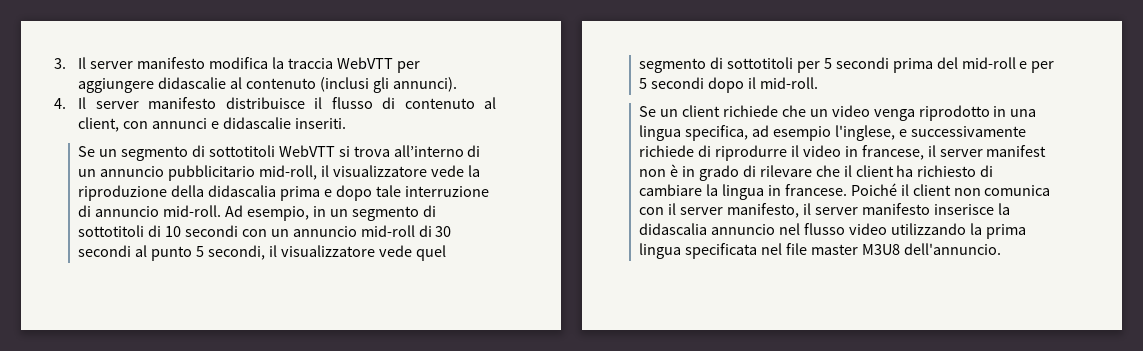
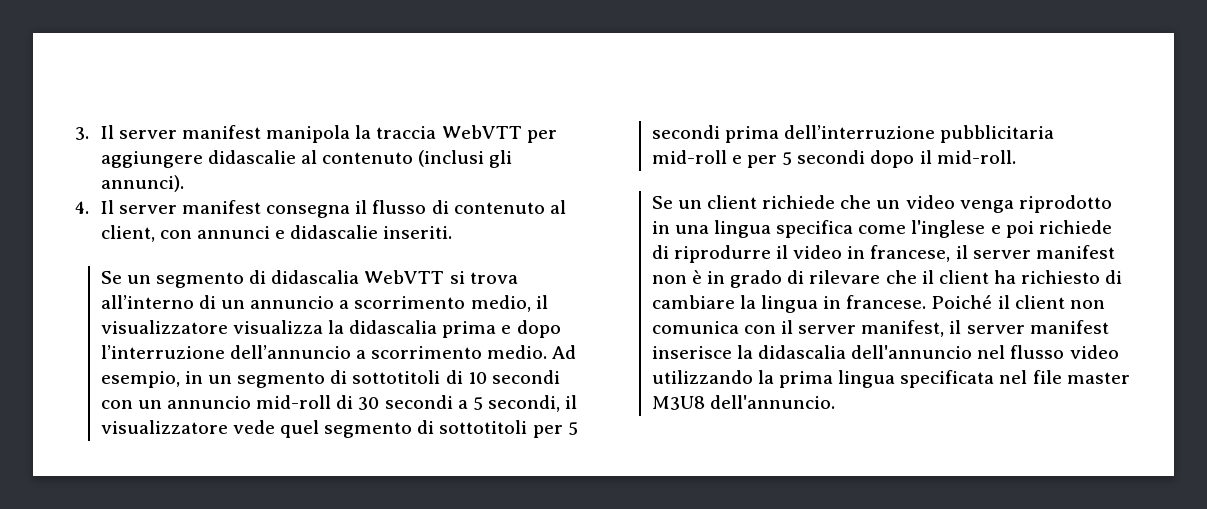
- 3. Il server manifesto modifica la traccia WebVTT per aggiungere didascalie al contenuto (inclusi gli annunci).
+ 3. Il server manifest manipola la traccia WebVTT per aggiungere didascalie al contenuto (inclusi gli annunci).
- 4. Il server manifesto distribuisce il flusso di contenuto al client, con annunci e didascalie inseriti.
+ 4. Il server manifest consegna il flusso di contenuto al client, con annunci e didascalie inseriti.
- Se un segmento di sottotitoli WebVTT si trova all’interno di un annuncio pubblicitario mid-roll, il visualizzatore vede la riproduzione della didascalia prima e dopo tale interruzione di annuncio mid-roll.
+ Se un segmento di didascalia WebVTT si trova all’interno di un annuncio a scorrimento medio, il visualizzatore visualizza la didascalia prima e dopo l’interruzione dell’annuncio a scorrimento medio.
- Ad esempio, in un segmento di sottotitoli di 10 secondi con un annuncio mid-roll di 30 secondi al punto 5 secondi, il visualizzatore vede quel segmento di sottotitoli per 5 secondi prima del mid-roll e per 5 secondi dopo il mid-roll.
+ Ad esempio, in un segmento di sottotitoli di 10 secondi con un annuncio mid-roll di 30 secondi a 5 secondi, il visualizzatore vede quel segmento di sottotitoli per 5 secondi prima dell’interruzione pubblicitaria mid-roll e per 5 secondi dopo il mid-roll.
- Se un client richiede che un video venga riprodotto in una lingua specifica, ad esempio l'inglese, e successivamente richiede di riprodurre il video in francese, il server manifest non è in grado di rilevare che il client ha richiesto di cambiare la lingua in francese.
+ Se un client richiede che un video venga riprodotto in una lingua specifica come l'inglese e poi richiede di riprodurre il video in francese, il server manifest non è in grado di rilevare che il client ha richiesto di cambiare la lingua in francese.
- Poiché il client non comunica con il server manifesto, il server manifesto inserisce la didascalia annuncio nel flusso video utilizzando la prima lingua specificata nel file master M3U8 dell'annuncio.
+ Poiché il client non comunica con il server manifest, il server manifest inserisce la didascalia dell'annuncio nel flusso video utilizzando la prima lingua specificata nel file master M3U8 dell'annuncio.

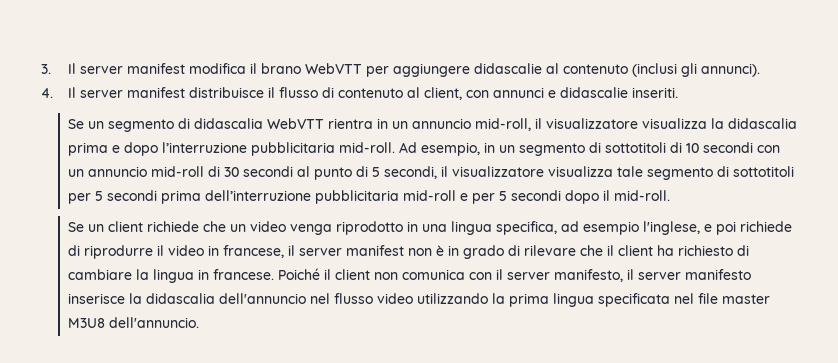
- 3. Il server manifest manipola la traccia WebVTT per aggiungere didascalie al contenuto (inclusi gli annunci).
+ 3. Il server manifest modifica il brano WebVTT per aggiungere didascalie al contenuto (inclusi gli annunci).
- 4. Il server manifest consegna il flusso di contenuto al client, con annunci e didascalie inseriti.
+ 4. Il server manifest distribuisce il flusso di contenuto al client, con annunci e didascalie inseriti.
- Se un segmento di didascalia WebVTT si trova all’interno di un annuncio a scorrimento medio, il visualizzatore visualizza la didascalia prima e dopo l’interruzione dell’annuncio a scorrimento medio.
+ Se un segmento di didascalia WebVTT rientra in un annuncio mid-roll, il visualizzatore visualizza la didascalia prima e dopo l’interruzione pubblicitaria mid-roll.
- Ad esempio, in un segmento di sottotitoli di 10 secondi con un annuncio mid-roll di 30 secondi a 5 secondi, il visualizzatore vede quel segmento di sottotitoli per 5 secondi prima dell’interruzione pubblicitaria mid-roll e per 5 secondi dopo il mid-roll.
+ Ad esempio, in un segmento di sottotitoli di 10 secondi con un annuncio mid-roll di 30 secondi al punto di 5 secondi, il visualizzatore visualizza tale segmento di sottotitoli per 5 secondi prima dell’interruzione pubblicitaria mid-roll e per 5 secondi dopo il mid-roll.
- Se un client richiede che un video venga riprodotto in una lingua specifica come l'inglese e poi richiede di riprodurre il video in francese, il server manifest non è in grado di rilevare che il client ha richiesto di cambiare la lingua in francese.
+ Se un client richiede che un video venga riprodotto in una lingua specifica, ad esempio l'inglese, e poi richiede di riprodurre il video in francese, il server manifest non è in grado di rilevare che il client ha richiesto di cambiare la lingua in francese.
- Poiché il client non comunica con il server manifest, il server manifest inserisce la didascalia dell'annuncio nel flusso video utilizzando la prima lingua specificata nel file master M3U8 dell'annuncio.
+ Poiché il client non comunica con il server manifesto, il server manifesto inserisce la didascalia dell'annuncio nel flusso video utilizzando la prima lingua specificata nel file master M3U8 dell'annuncio.

